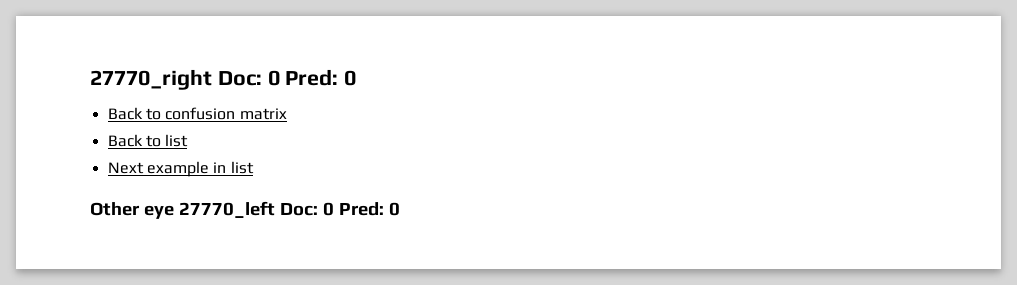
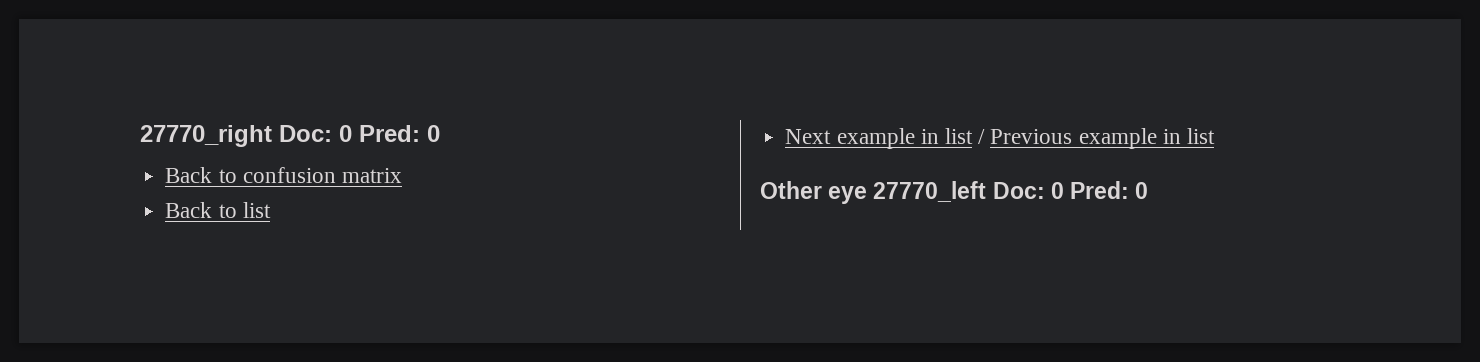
- Next example in list
+ Next example in list / Previous example in list

